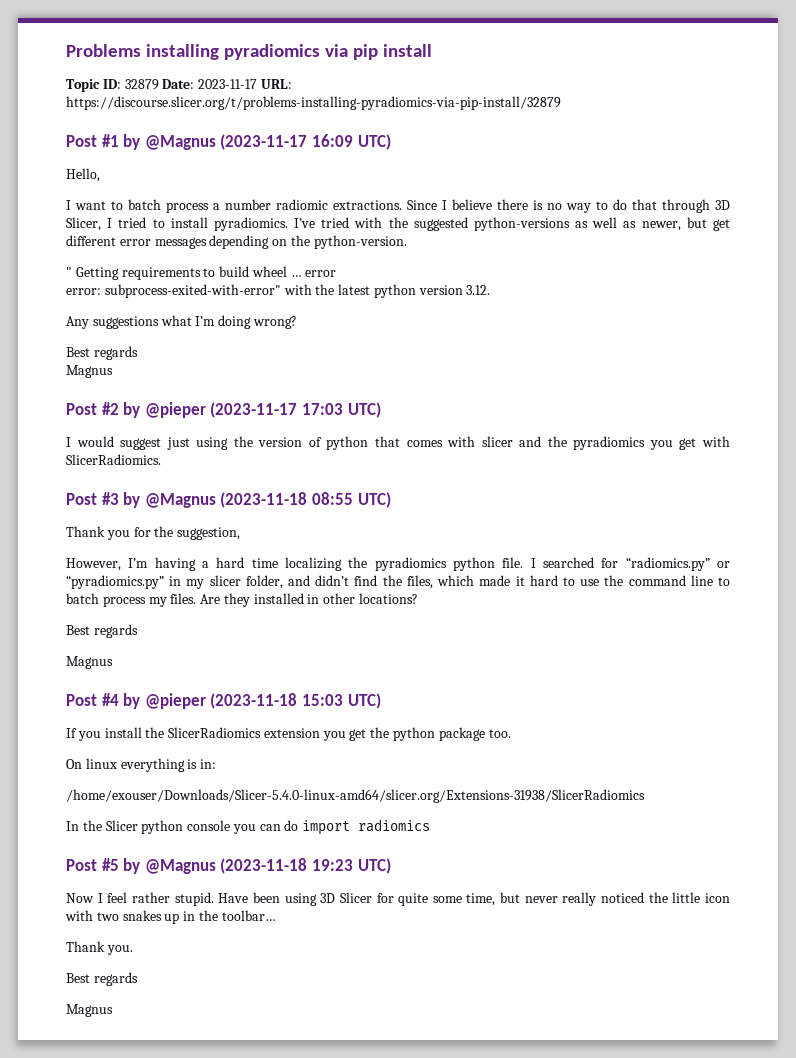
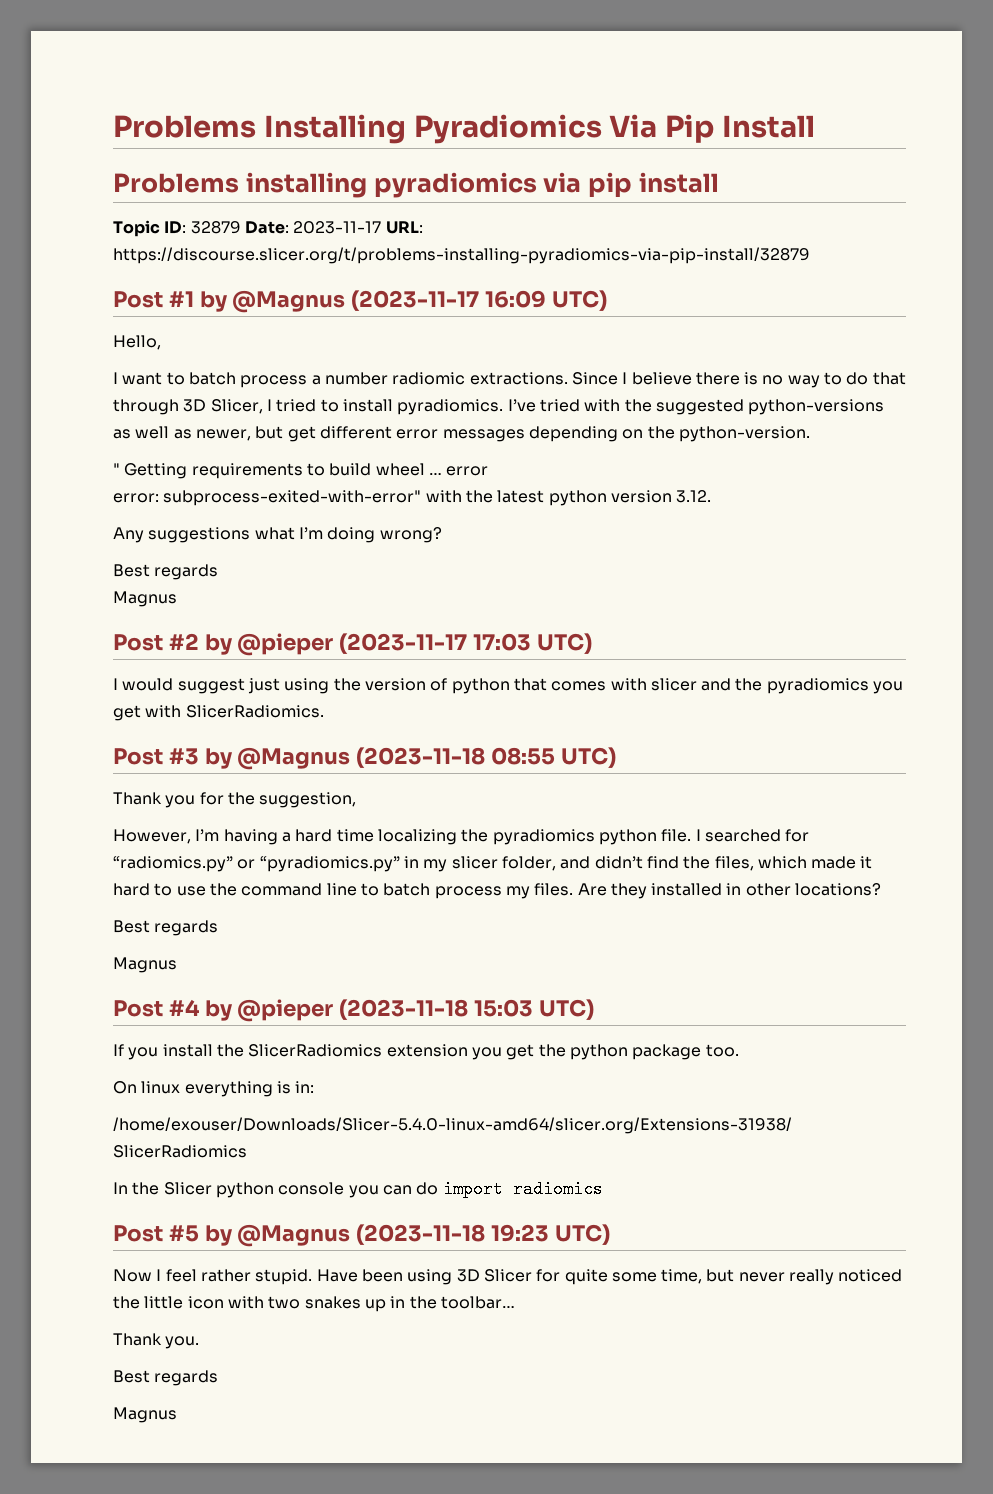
+ Problems Installing Pyradiomics Via Pip Install

